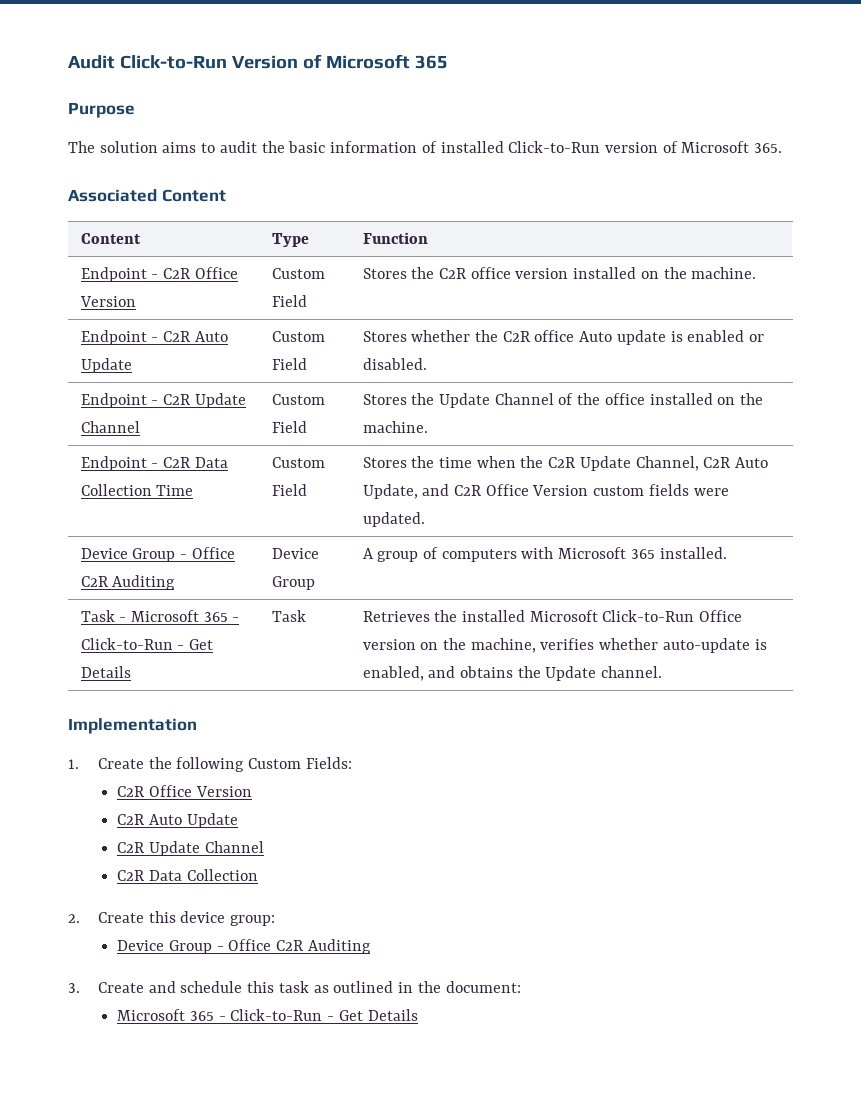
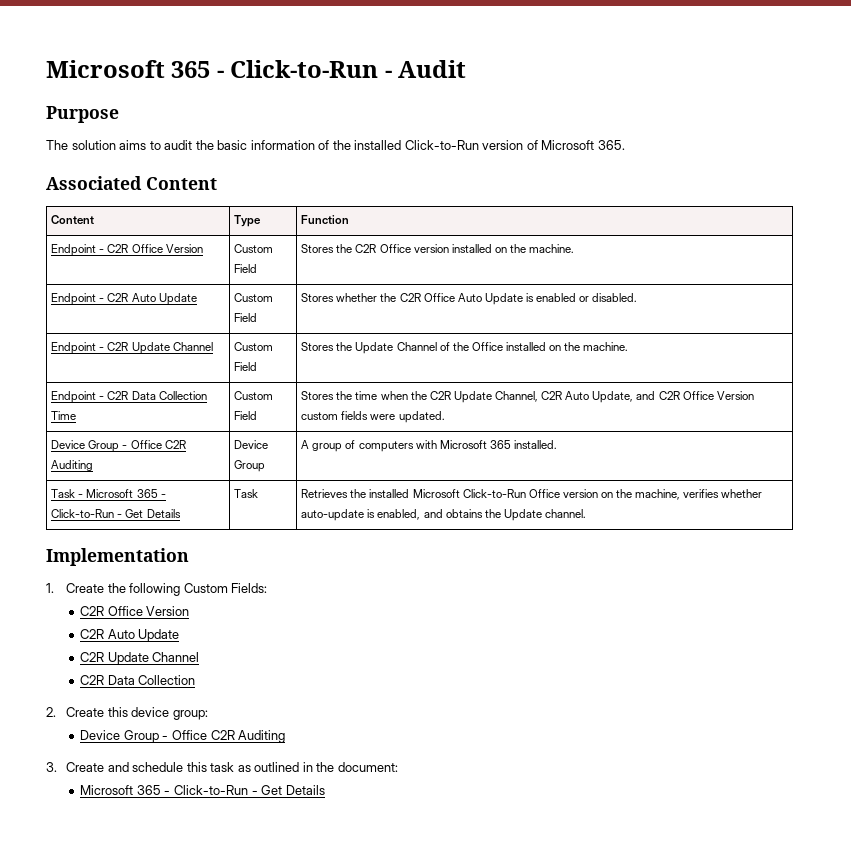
- Audit Click-to-Run Version of Microsoft 365
+ Microsoft 365 - Click-to-Run - Audit
- The solution aims to audit the basic information of installed Click-to-Run version of Microsoft 365.
+ The solution aims to audit the basic information of the installed Click-to-Run version of Microsoft 365.
- Endpoint - C2R Office Version | Custom Field | Stores the C2R office version installed on the machine.
+ Endpoint - C2R Office Version | Custom Field | Stores the C2R Office version installed on the machine.
- Endpoint - C2R Auto Update | Custom Field | Stores whether the C2R office Auto update is enabled or disabled.
+ Endpoint - C2R Auto Update | Custom Field | Stores whether the C2R Office Auto Update is enabled or disabled.
- Endpoint - C2R Update Channel | Custom Field | Stores the Update Channel of the office installed on the machine.
+ Endpoint - C2R Update Channel | Custom Field | Stores the Update Channel of the Office installed on the machine.

